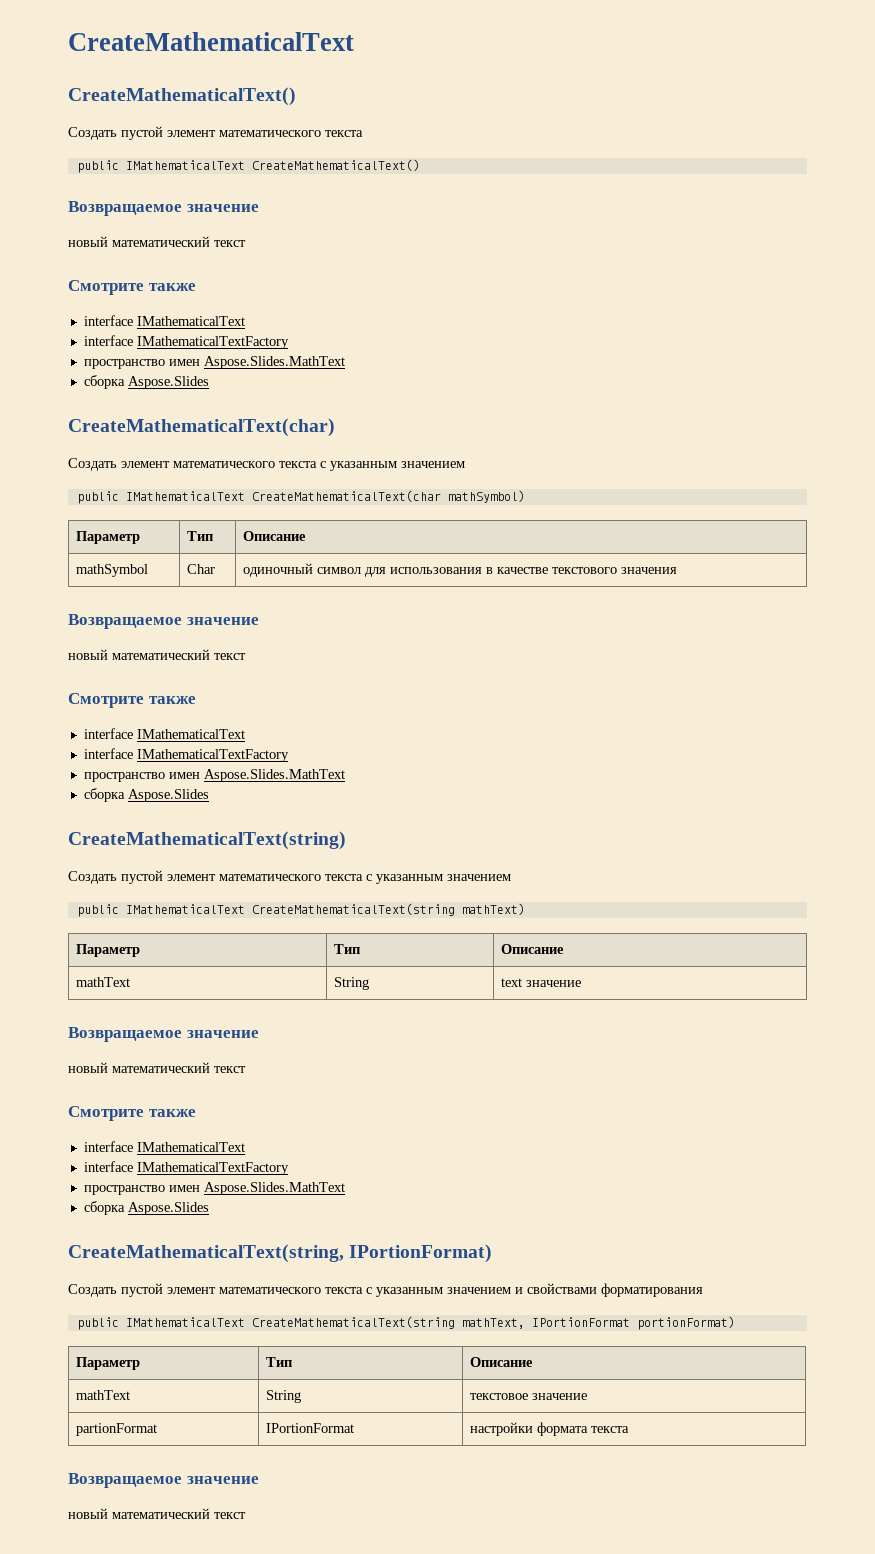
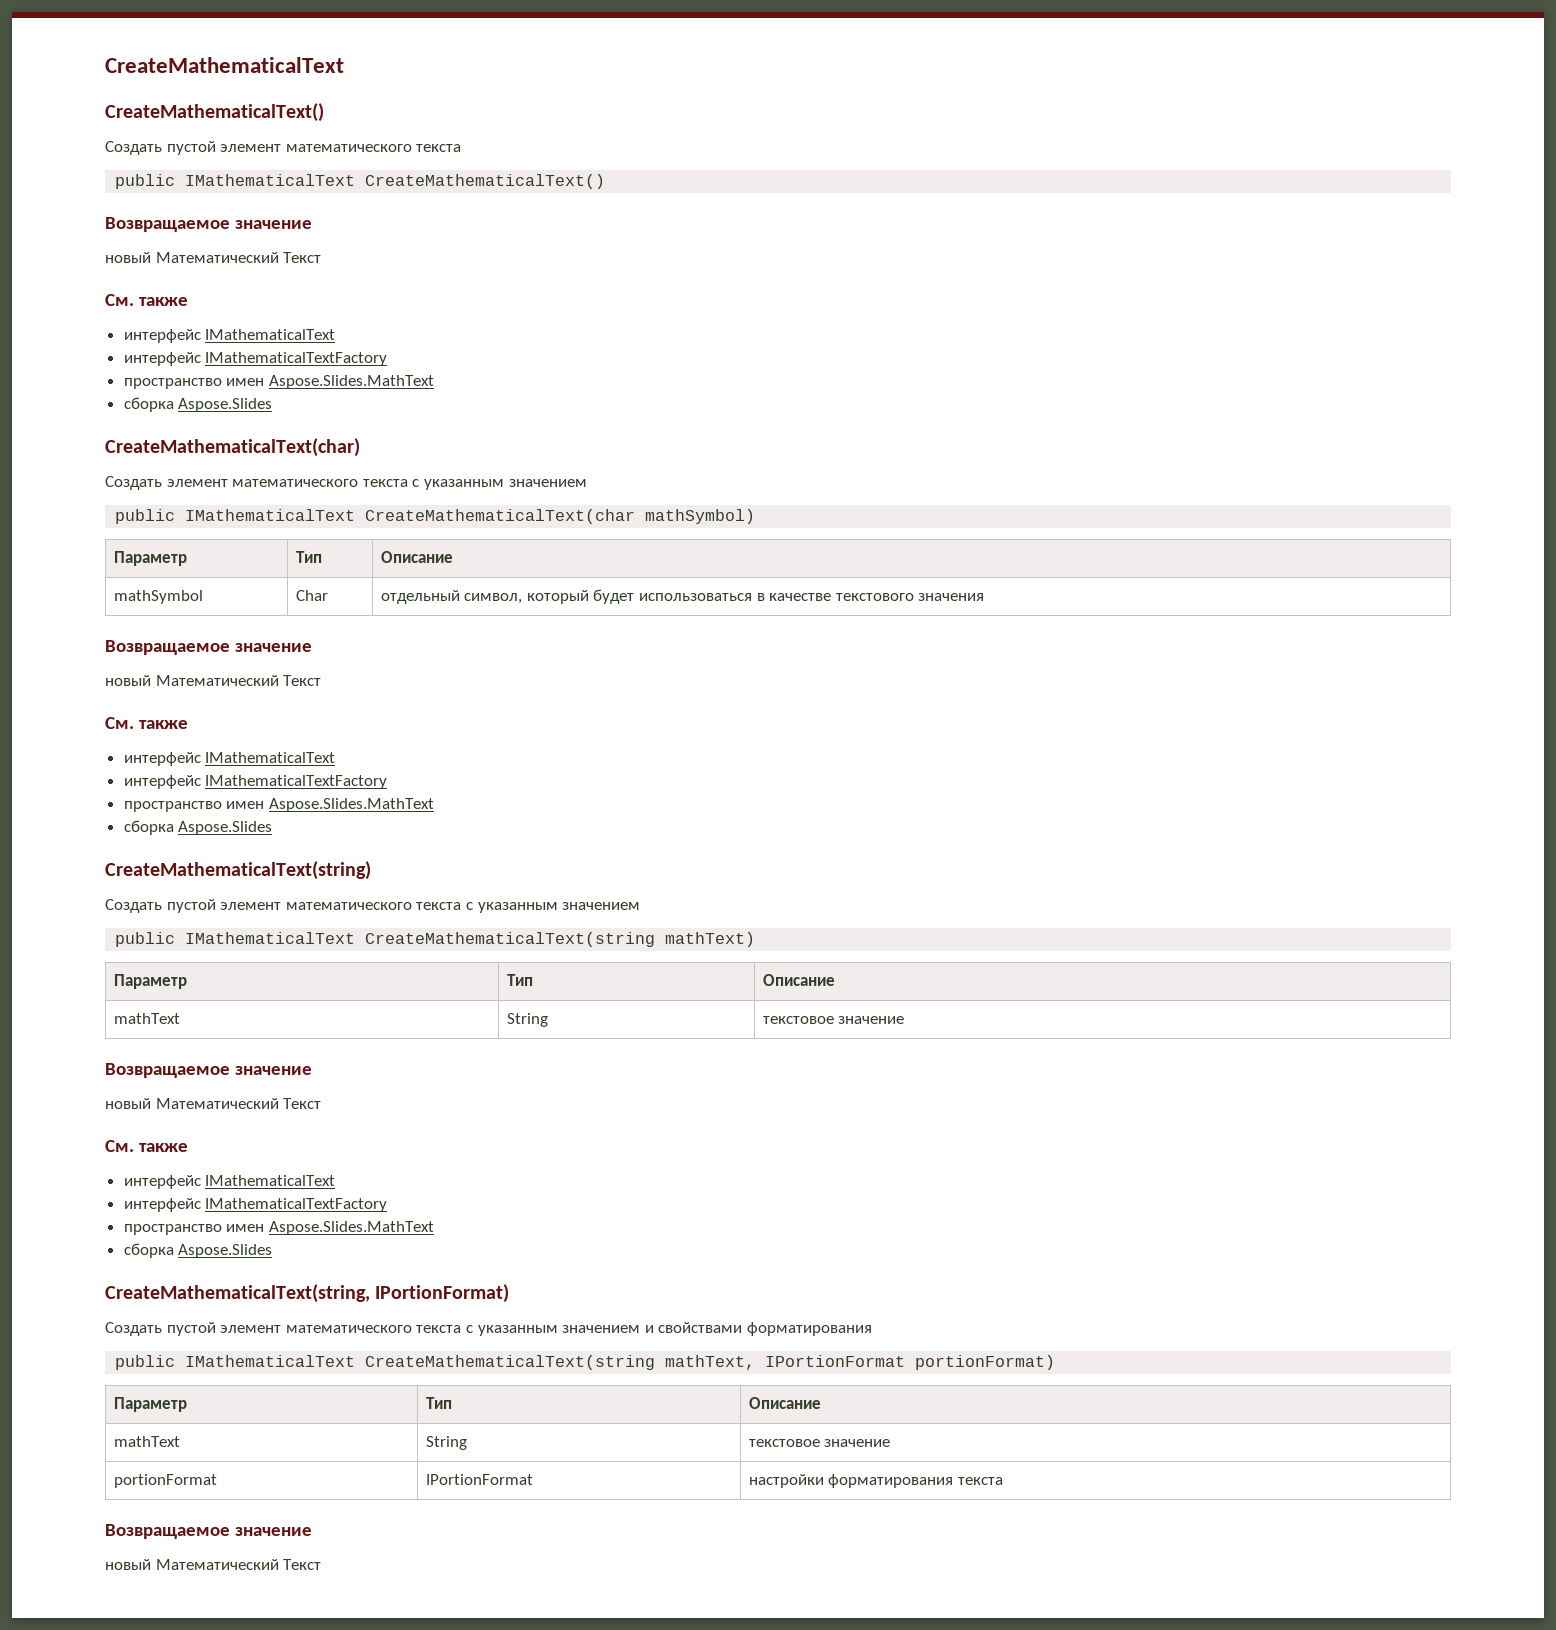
  public IMathematicalText CreateMathematicalText()
  Возвращаемое значение
- новый математический текст
- Смотрите также
- interface IMathematicalText
- interface IMathematicalTextFactory
+ новый Математический Текст
+ См. также
+ интерфейс IMathematicalText
+ интерфейс IMathematicalTextFactory
- mathSymbol | Char | одиночный символ для использования в качестве текстового значения
+ mathSymbol | Char | отдельный символ, который будет использоваться в качестве текстового значения
  Возвращаемое значение
- новый математический текст
- Смотрите также
- interface IMathematicalText
- interface IMathematicalTextFactory
+ новый Математический Текст
+ См. также
+ интерфейс IMathematicalText
+ интерфейс IMathematicalTextFactory
  public IMathematicalText CreateMathematicalText(string mathText)
  Параметр | Тип | Описание
- mathText | String | text значение
+ mathText | String | текстовое значение
  Возвращаемое значение
- новый математический текст
- Смотрите также
- interface IMathematicalText
- interface IMathematicalTextFactory
+ новый Математический Текст
+ См. также
+ интерфейс IMathematicalText
+ интерфейс IMathematicalTextFactory
- partionFormat | IPortionFormat | настройки формата текста
+ portionFormat | IPortionFormat | настройки форматирования текста
  Возвращаемое значение
- новый математический текст
+ новый Математический Текст

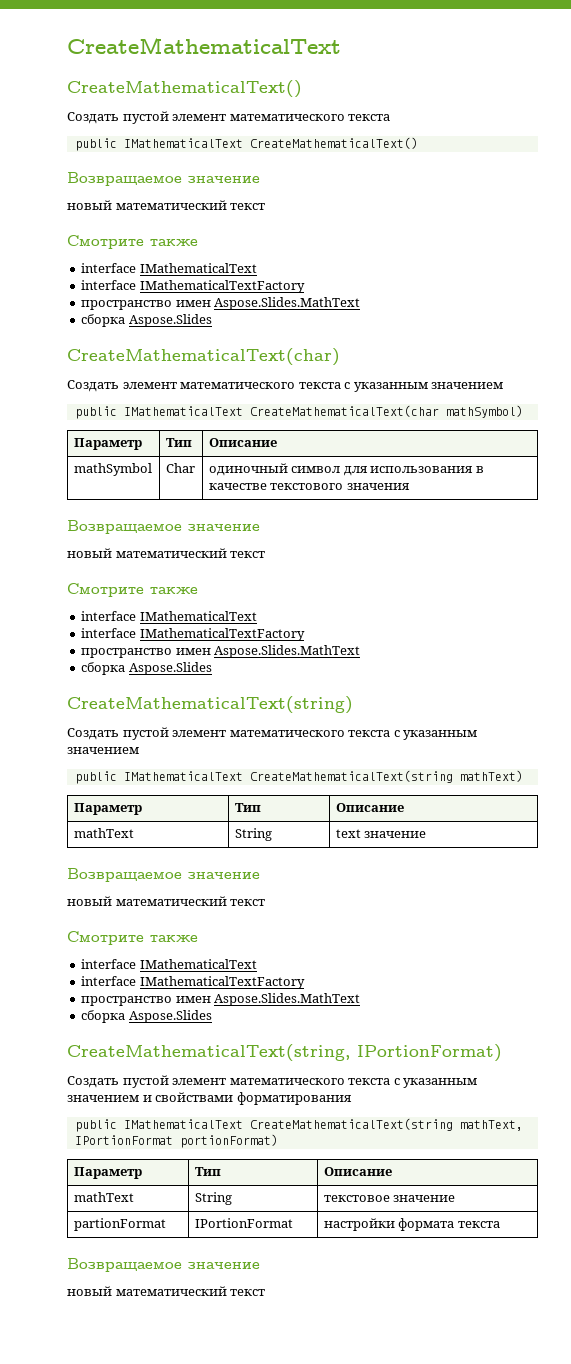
  public IMathematicalText CreateMathematicalText()
  Возвращаемое значение
- новый Математический Текст
- См. также
- интерфейс IMathematicalText
- интерфейс IMathematicalTextFactory
+ новый математический текст
+ Смотрите также
+ interface IMathematicalText
+ interface IMathematicalTextFactory
- mathSymbol | Char | отдельный символ, который будет использоваться в качестве текстового значения
+ mathSymbol | Char | одиночный символ для использования в качестве текстового значения
  Возвращаемое значение
- новый Математический Текст
- См. также
- интерфейс IMathematicalText
- интерфейс IMathematicalTextFactory
+ новый математический текст
+ Смотрите также
+ interface IMathematicalText
+ interface IMathematicalTextFactory
  public IMathematicalText CreateMathematicalText(string mathText)
  Параметр | Тип | Описание
- mathText | String | текстовое значение
+ mathText | String | text значение
  Возвращаемое значение
- новый Математический Текст
- См. также
- интерфейс IMathematicalText
- интерфейс IMathematicalTextFactory
+ новый математический текст
+ Смотрите также
+ interface IMathematicalText
+ interface IMathematicalTextFactory
- portionFormat | IPortionFormat | настройки форматирования текста
+ partionFormat | IPortionFormat | настройки формата текста
  Возвращаемое значение
- новый Математический Текст
+ новый математический текст

